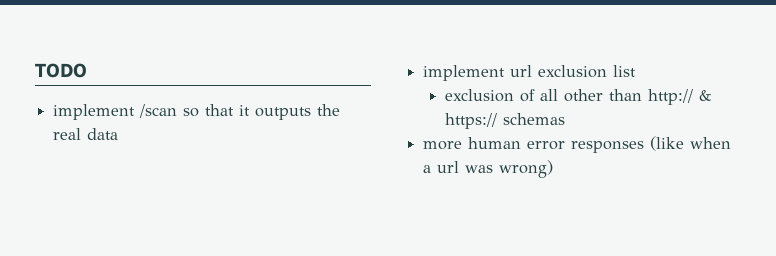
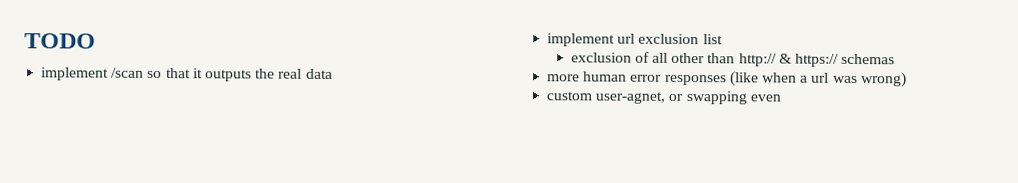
+ custom user-agnet, or swapping even

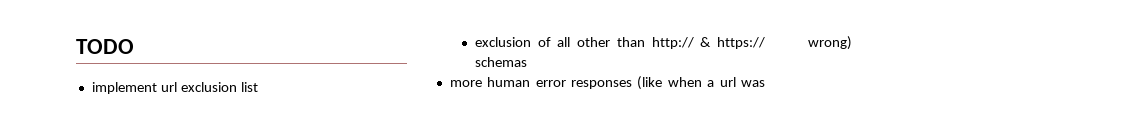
- implement /scan so that it outputs the real data
- custom user-agnet, or swapping even

